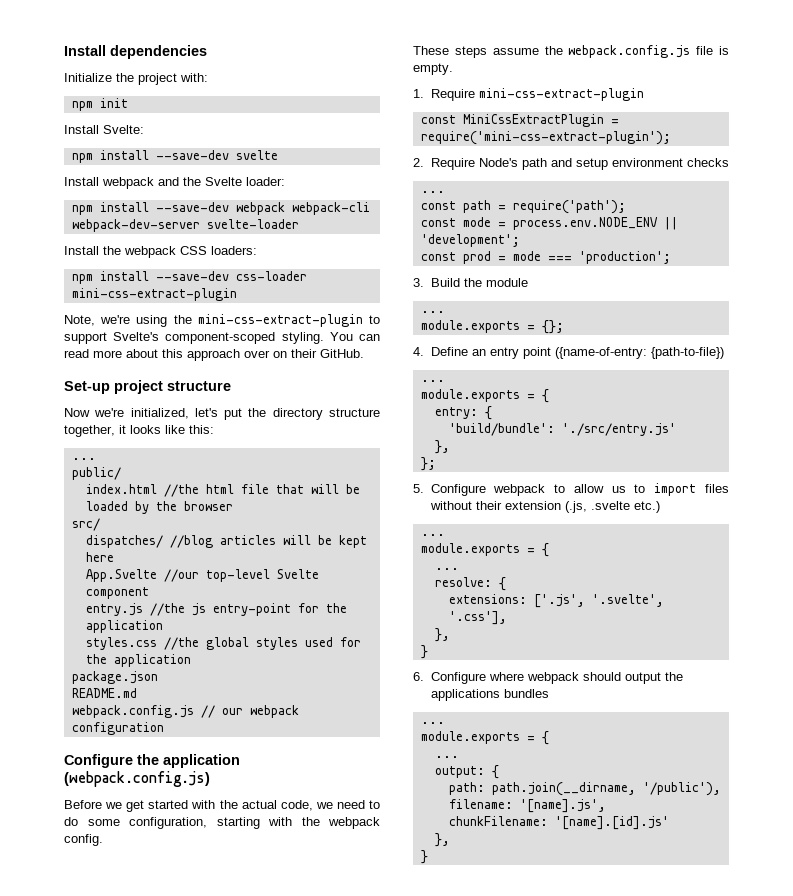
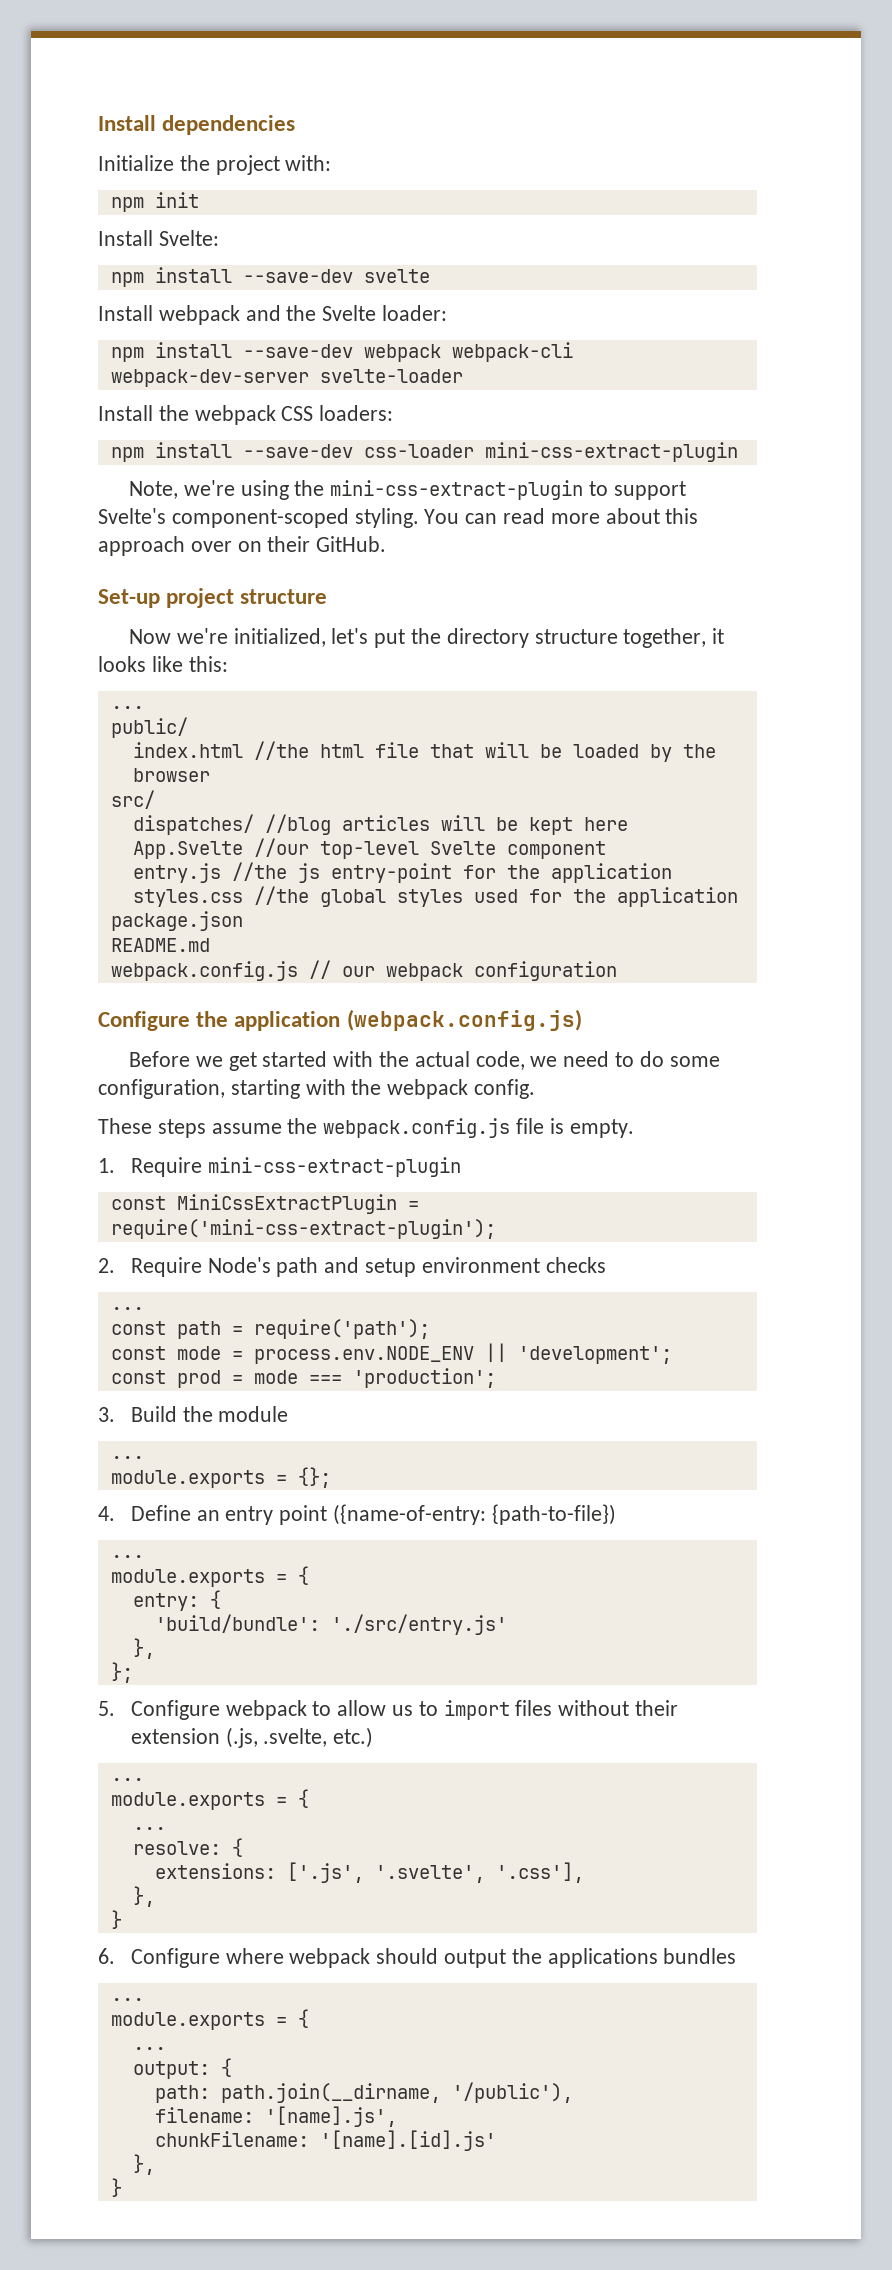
- 5. Configure webpack to allow us to import files without their extension (.js, .svelte etc.)
+ 5. Configure webpack to allow us to import files without their extension (.js, .svelte, etc.)

